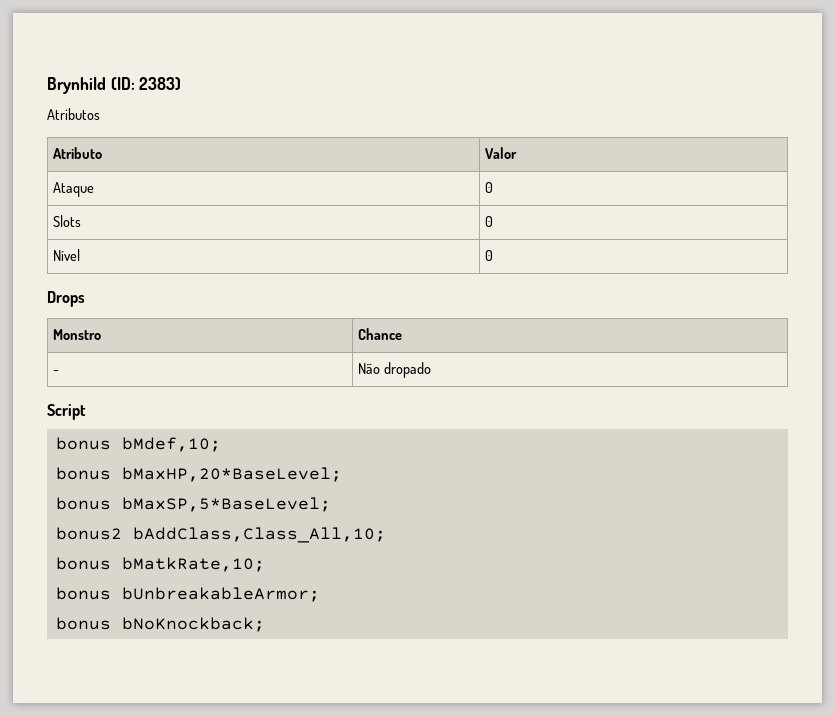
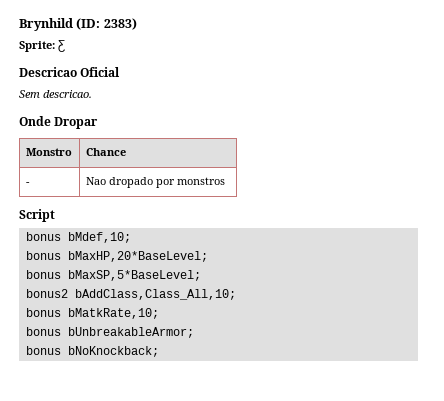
- Atributos
- Atributo | Valor
- Ataque | 0
- Slots | 0
- Nível | 0
- Drops
+ Sprite: Ƹ
+ Descricao Oficial
+ Sem descricao.
+ Onde Dropar
- - | Não dropado
+ - | Nao dropado por monstros

